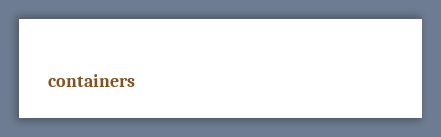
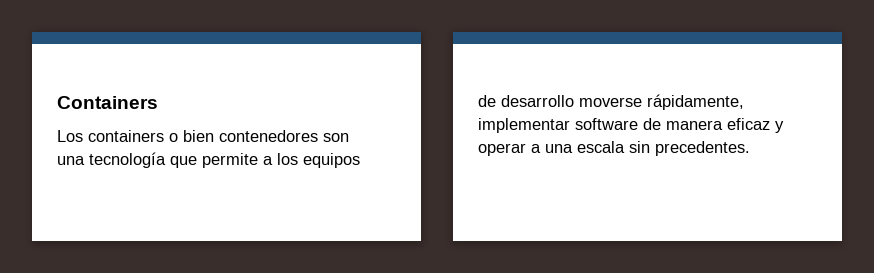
- containers
+ Containers
+ Los containers o bien contenedores son una tecnología que permite a los equipos de desarrollo moverse rápidamente, implementar software de manera eficaz y operar a una escala sin precedentes.

